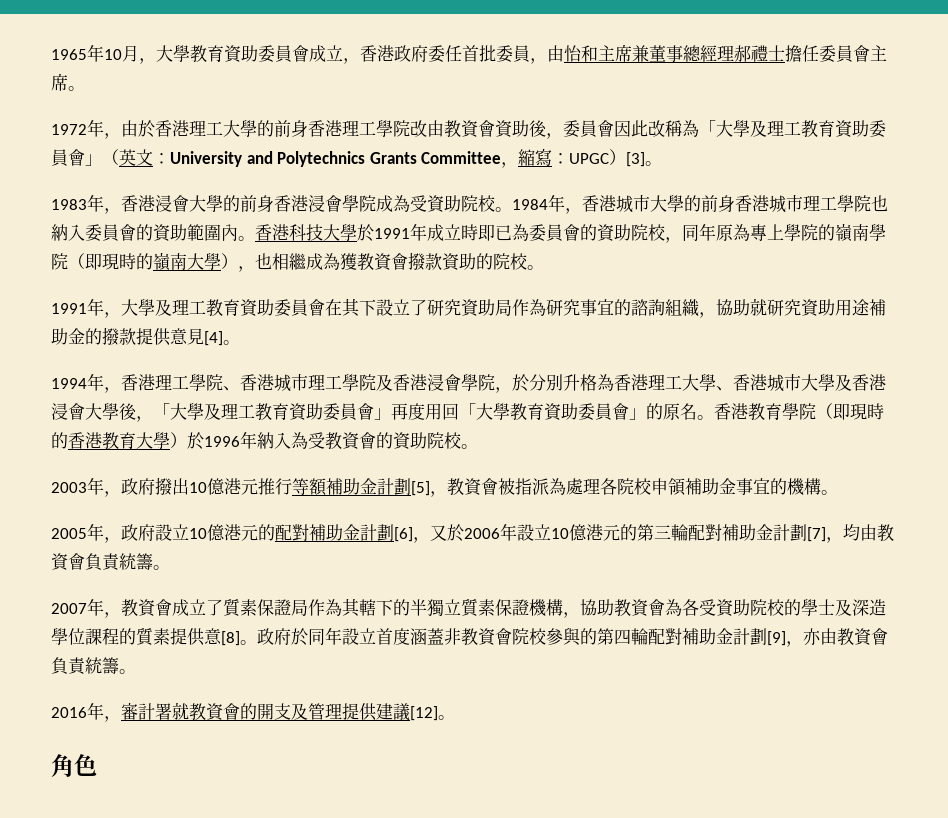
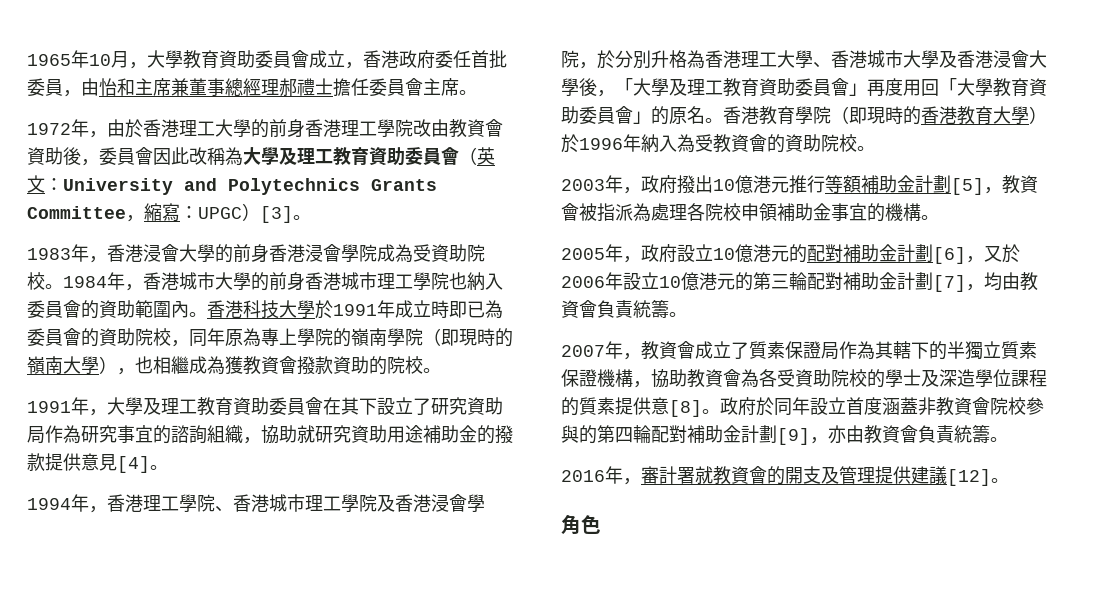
- 1972年，由於香港理工大學的前身香港理工學院改由教資會資助後，委員會因此改稱為「大學及理工教育資助委員會」（英文：University and Polytechnics Grants Committee，縮寫：UPGC）[3]。
+ 1972年，由於香港理工大學的前身香港理工學院改由教資會資助後，委員會因此改稱為大學及理工教育資助委員會（英文：University and Polytechnics Grants Committee，縮寫：UPGC）[3]。

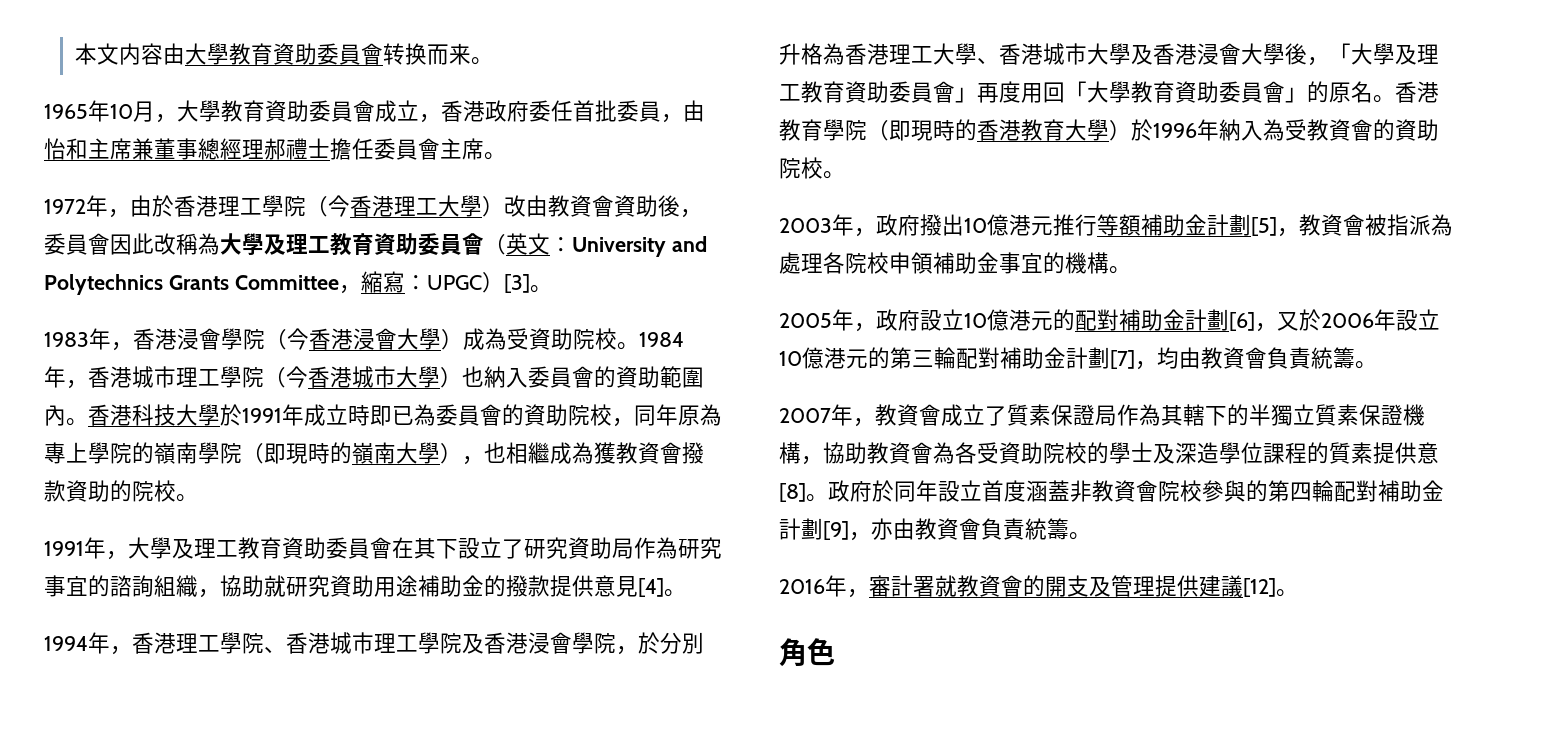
+ 本文内容由大學教育資助委員會转换而来。
- 1972年，由於香港理工大學的前身香港理工學院改由教資會資助後，委員會因此改稱為大學及理工教育資助委員會（英文：University and Polytechnics Grants Committee，縮寫：UPGC）[3]。
+ 1972年，由於香港理工學院（今香港理工大學）改由教資會資助後，委員會因此改稱為大學及理工教育資助委員會（英文：University and Polytechnics Grants Committee，縮寫：UPGC）[3]。
- 1983年，香港浸會大學的前身香港浸會學院成為受資助院校。
+ 1983年，香港浸會學院（今香港浸會大學）成為受資助院校。
- 1984年，香港城市大學的前身香港城市理工學院也納入委員會的資助範圍內。
+ 1984年，香港城市理工學院（今香港城市大學）也納入委員會的資助範圍內。

